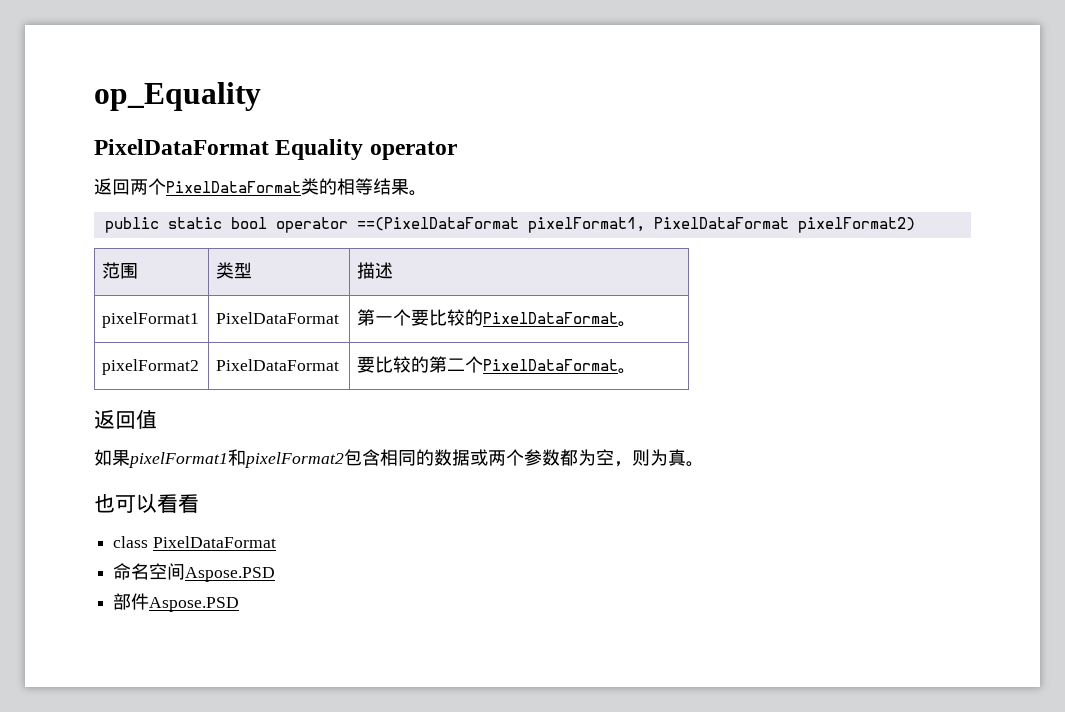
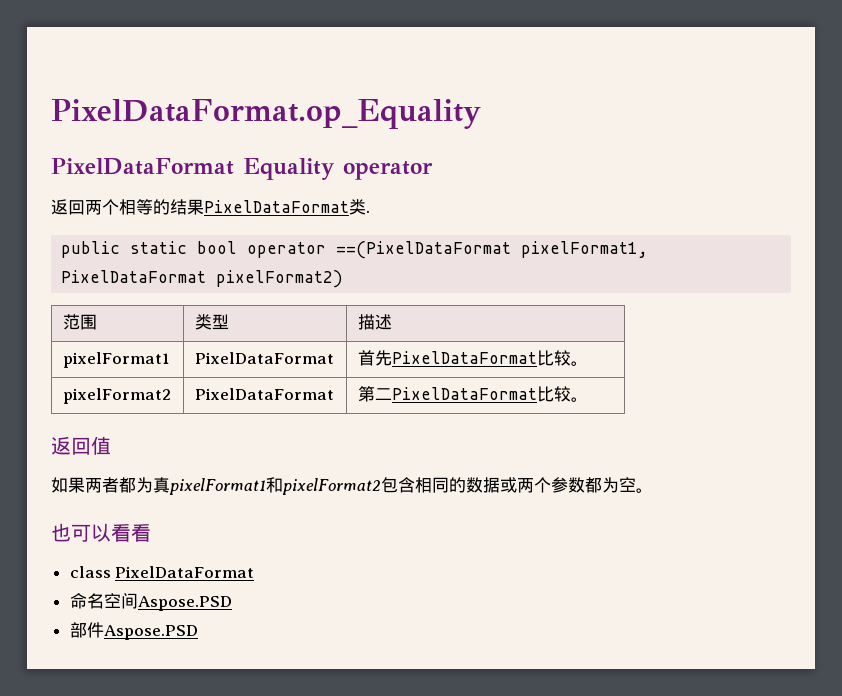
- op_Equality
+ PixelDataFormat.op_Equality
- 返回两个PixelDataFormat类的相等结果。
+ 返回两个相等的结果PixelDataFormat类.
- pixelFormat1 | PixelDataFormat | 第一个要比较的PixelDataFormat。
- pixelFormat2 | PixelDataFormat | 要比较的第二个PixelDataFormat。
+ pixelFormat1 | PixelDataFormat | 首先PixelDataFormat比较。
+ pixelFormat2 | PixelDataFormat | 第二PixelDataFormat比较。
- 如果pixelFormat1和pixelFormat2包含相同的数据或两个参数都为空，则为真。
+ 如果两者都为真pixelFormat1和pixelFormat2包含相同的数据或两个参数都为空。

